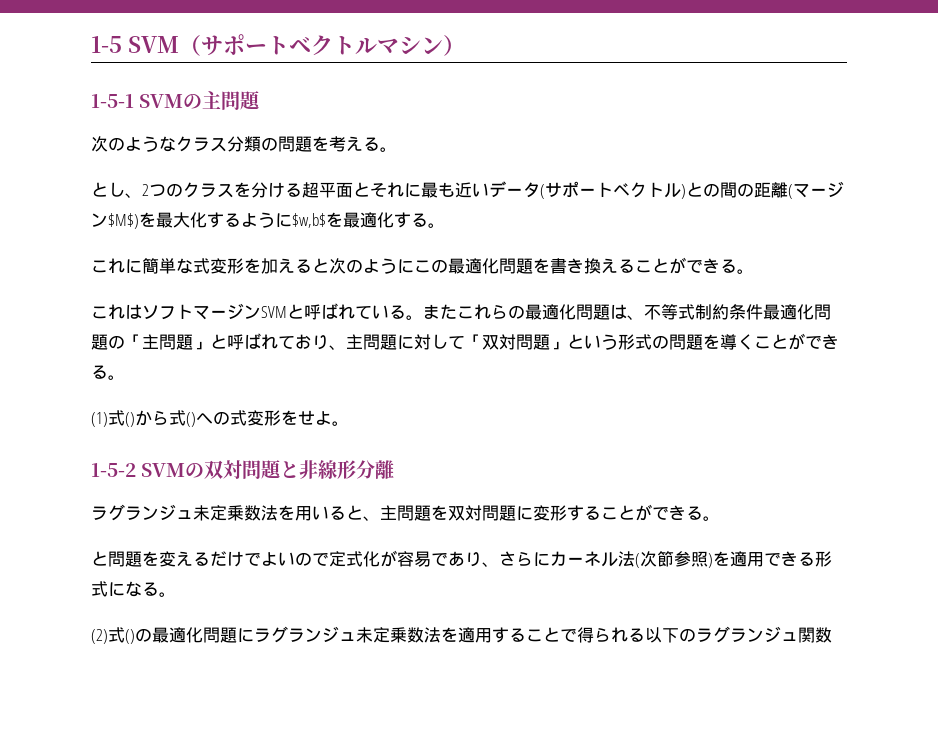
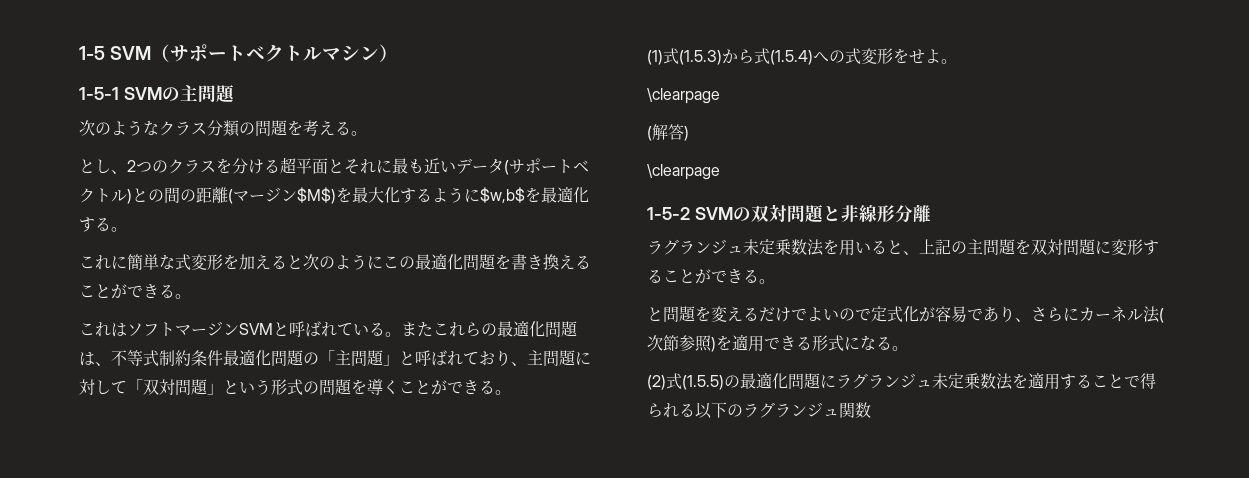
- (1)式()から式()への式変形をせよ。
+ (1)式(1.5.3)から式(1.5.4)への式変形をせよ。
+ \clearpage
+ (解答)
+ \clearpage
- ラグランジュ未定乗数法を用いると、主問題を双対問題に変形することができる。
+ ラグランジュ未定乗数法を用いると、上記の主問題を双対問題に変形することができる。
- (2)式()の最適化問題にラグランジュ未定乗数法を適用することで得られる以下のラグランジュ関数
+ (2)式(1.5.5)の最適化問題にラグランジュ未定乗数法を適用することで得られる以下のラグランジュ関数

